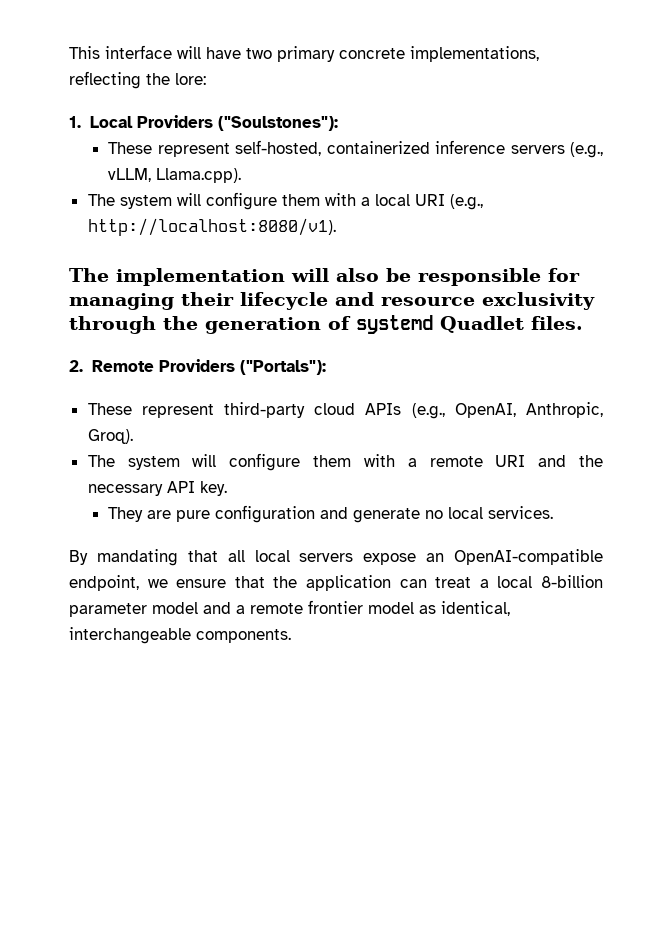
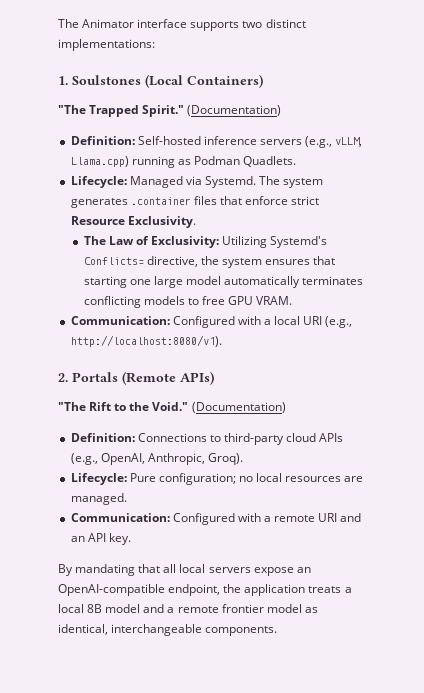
- This interface will have two primary concrete implementations, reflecting the lore:
- 1. Local Providers ("Soulstones"):
- These represent self-hosted, containerized inference servers (e.g., vLLM, Llama.cpp).
- The system will configure them with a local URI (e.g., http://localhost:8080/v1).
+ The Animator interface supports two distinct implementations:
+ 1. Soulstones (Local Containers)
+ "The Trapped Spirit." (Documentation)
+ Definition: Self-hosted inference servers (e.g., vLLM, Llama.cpp) running as Podman Quadlets.
+ Lifecycle: Managed via Systemd. The system generates .container files that enforce strict Resource Exclusivity.
+ The Law of Exclusivity: Utilizing Systemd's Conflicts= directive, the system ensures that starting one large model automatically terminates conflicting models to free GPU VRAM.
+ Communication: Configured with a local URI (e.g., http://localhost:8080/v1).
- The implementation will also be responsible for managing their lifecycle and resource exclusivity through the generation of systemd Quadlet files.
- 2. Remote Providers ("Portals"):
- These represent third-party cloud APIs (e.g., OpenAI, Anthropic, Groq).
+ 2. Portals (Remote APIs)
+ "The Rift to the Void." (Documentation)
+ Definition: Connections to third-party cloud APIs (e.g., OpenAI, Anthropic, Groq).
- The system will configure them with a remote URI and the necessary API key.
+ Lifecycle: Pure configuration; no local resources are managed.
+ Communication: Configured with a remote URI and an API key.
- They are pure configuration and generate no local services.
- By mandating that all local servers expose an OpenAI-compatible endpoint, we ensure that the application can treat a local 8-billion parameter model and a remote frontier model as identical, interchangeable components.
+ By mandating that all local servers expose an OpenAI-compatible endpoint, the application treats a local 8B model and a remote frontier model as identical, interchangeable components.

